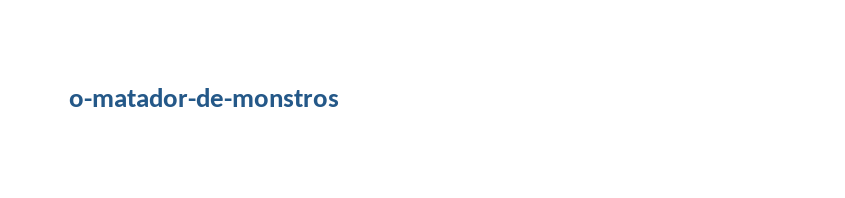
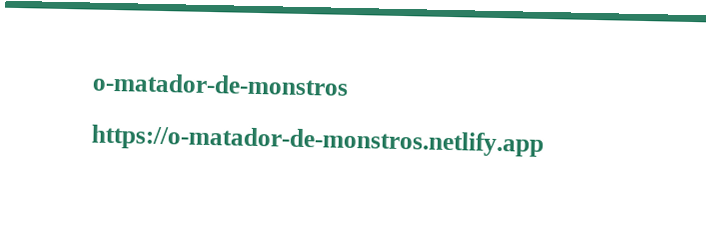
+ https://o-matador-de-monstros.netlify.app

